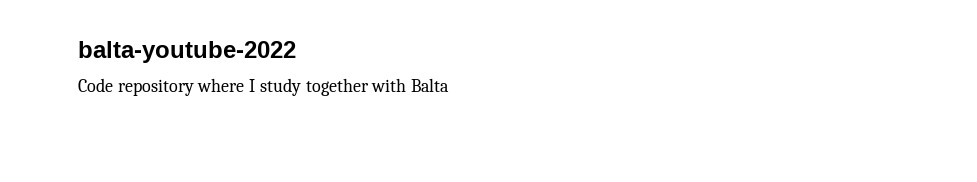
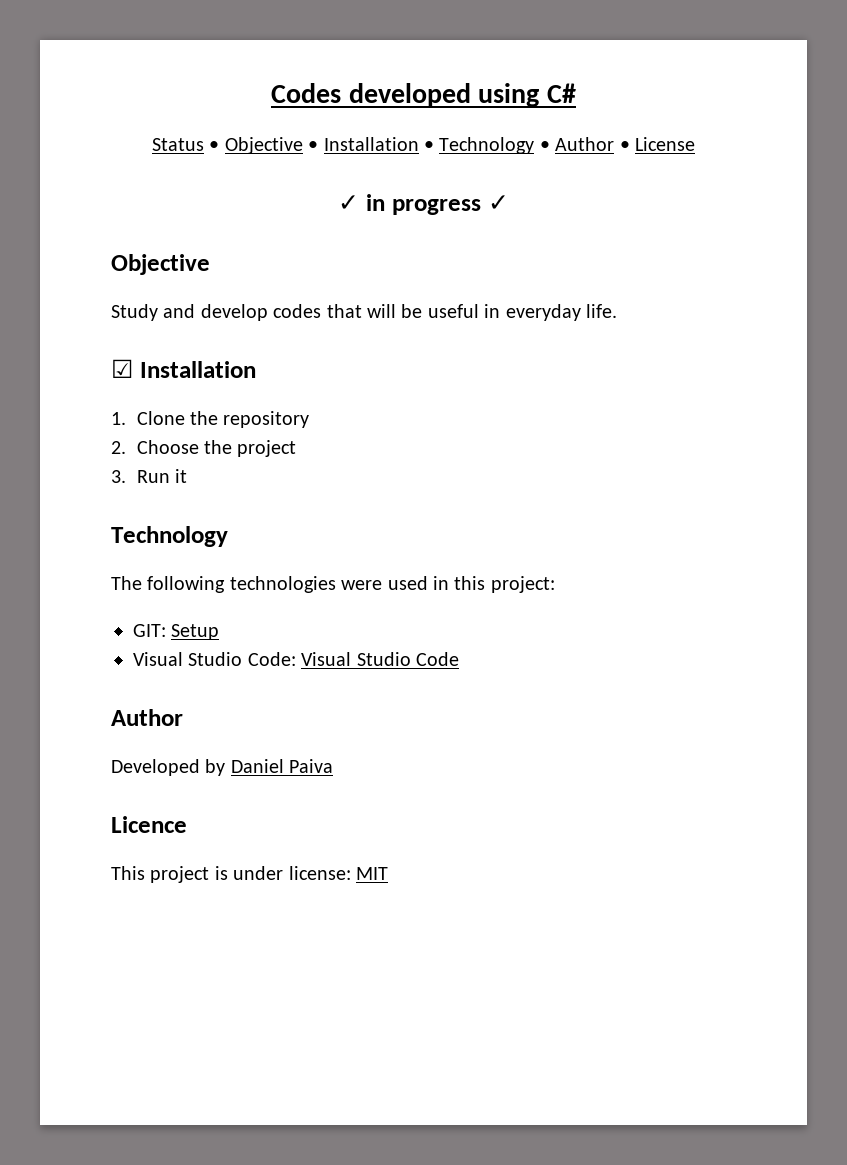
- balta-youtube-2022
- Code repository where I study together with Balta
+ Codes developed using C#
+ Status • Objective • Installation • Technology • Author • License
+ ✓ in progress ✓
+ Objective
+ Study and develop codes that will be useful in everyday life.
+ ☑ Installation
+ 1. Clone the repository
+ 2. Choose the project
+ 3. Run it
+ Technology
+ The following technologies were used in this project:
+ GIT: Setup
+ Visual Studio Code: Visual Studio Code
+ Author
+ Developed by Daniel Paiva
+ Licence
+ This project is under license: MIT

